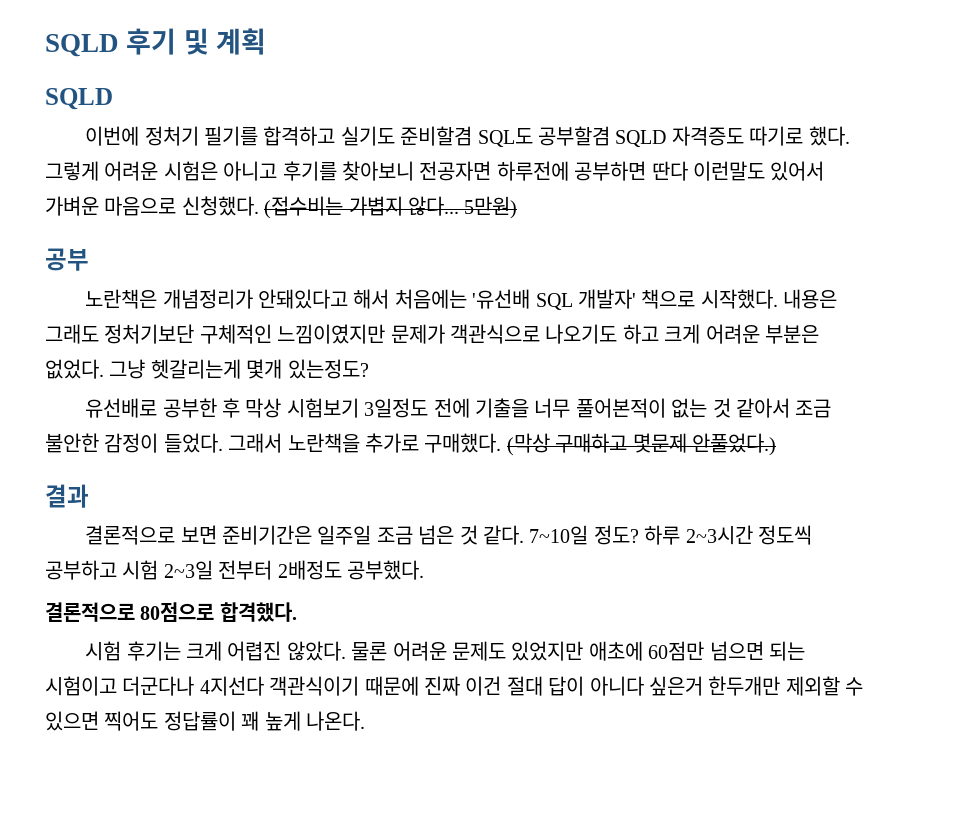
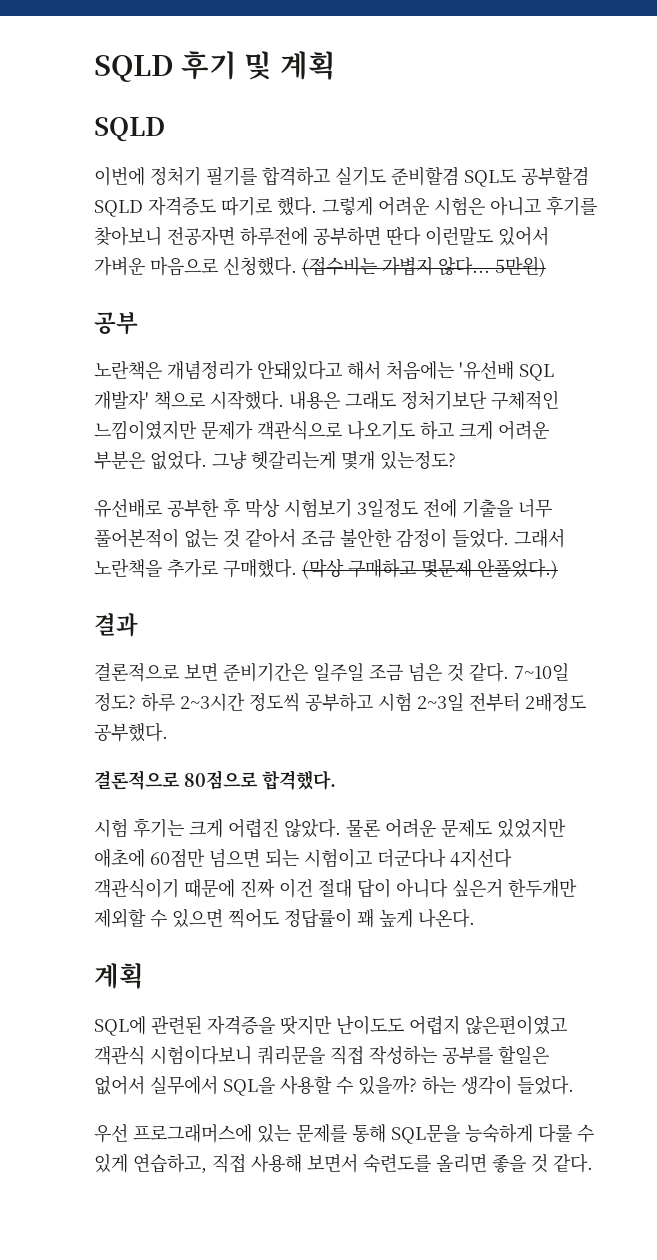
  물론 어려운 문제도 있었지만 애초에 60점만 넘으면 되는 시험이고 더군다나 4지선다 객관식이기 때문에 진짜 이건 절대 답이 아니다 싶은거 한두개만 제외할 수 있으면 찍어도 정답률이 꽤 높게 나온다.
+ 계획
+ SQL에 관련된 자격증을 땃지만 난이도도 어렵지 않은편이였고 객관식 시험이다보니 쿼리문을 직접 작성하는 공부를 할일은 없어서 실무에서 SQL을 사용할 수 있을까? 하는 생각이 들었다.
+ 우선 프로그래머스에 있는 문제를 통해 SQL문을 능숙하게 다룰 수 있게 연습하고, 직접 사용해 보면서 숙련도를 올리면 좋을 것 같다.

